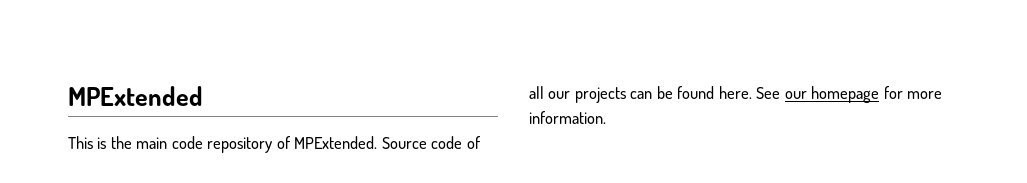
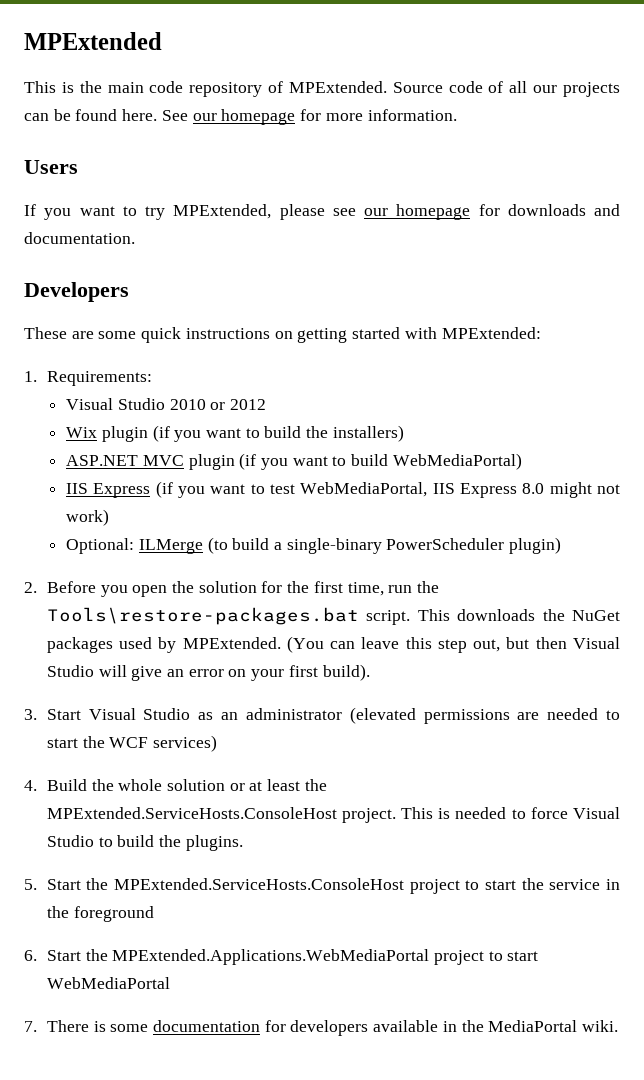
+ Users
+ If you want to try MPExtended, please see our homepage for downloads and documentation.
+ Developers
+ These are some quick instructions on getting started with MPExtended:
+ 1. Requirements:
+ Visual Studio 2010 or 2012
+ Wix plugin (if you want to build the installers)
+ ASP.NET MVC plugin (if you want to build WebMediaPortal)
+ IIS Express (if you want to test WebMediaPortal, IIS Express 8.0 might not work)
+ Optional: ILMerge (to build a single-binary PowerScheduler plugin)
+ 2. Before you open the solution for the first time, run the Tools\restore-packages.bat script. This downloads the NuGet packages used by MPExtended. (You can leave this step out, but then Visual Studio will give an error on your first build).
+ 3. Start Visual Studio as an administrator (elevated permissions are needed to start the WCF services)
+ 4. Build the whole solution or at least the MPExtended.ServiceHosts.ConsoleHost project. This is needed to force Visual Studio to build the plugins.
+ 5. Start the MPExtended.ServiceHosts.ConsoleHost project to start the service in the foreground
+ 6. Start the MPExtended.Applications.WebMediaPortal project to start WebMediaPortal
+ 7. There is some documentation for developers available in the MediaPortal wiki.

